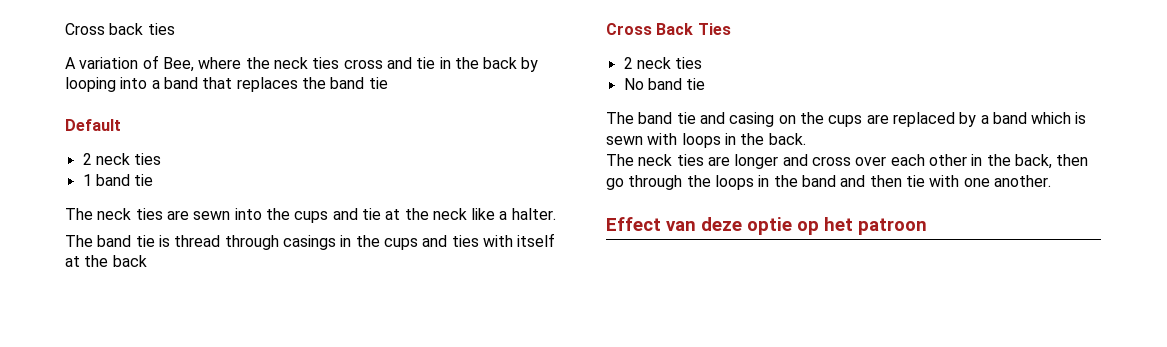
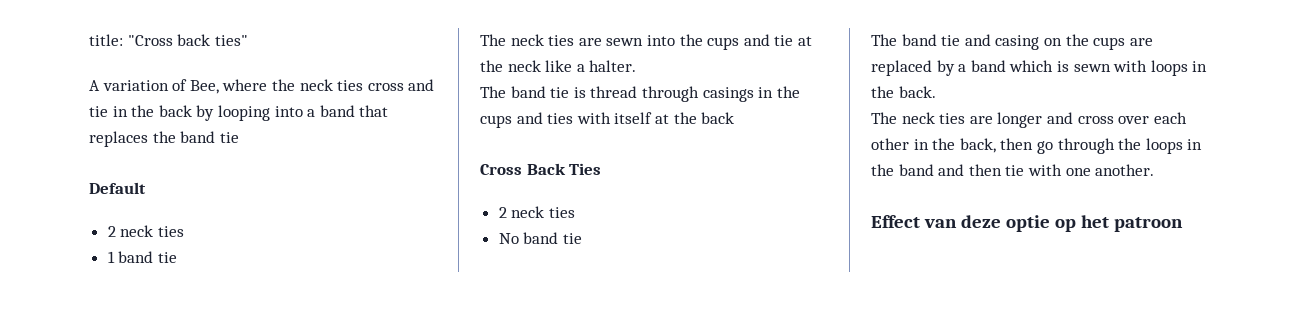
- Cross back ties
+ title: "Cross back ties"

